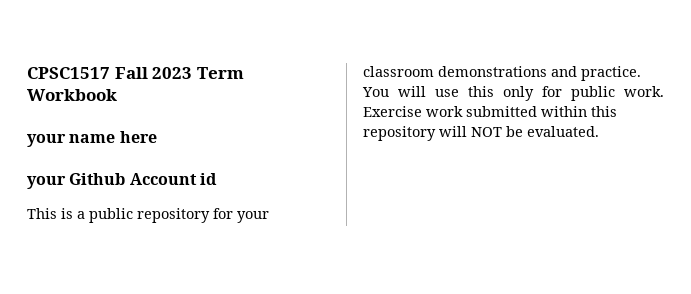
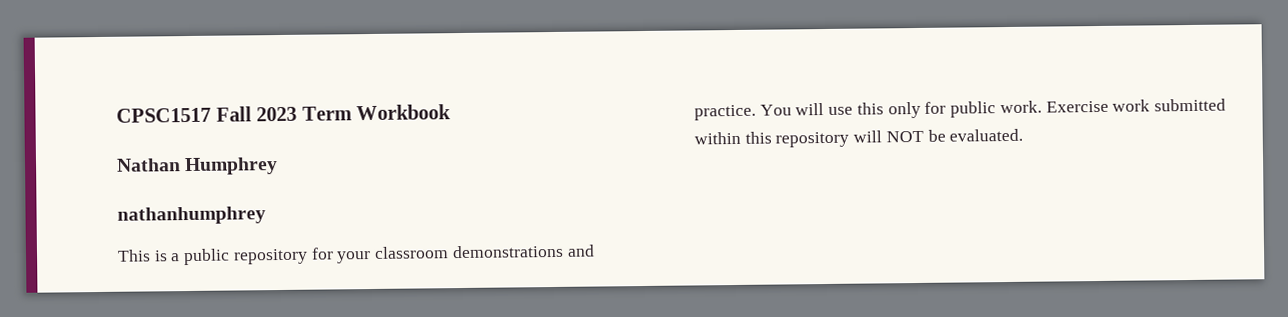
- your name here
- your Github Account id
+ Nathan Humphrey
+ nathanhumphrey

